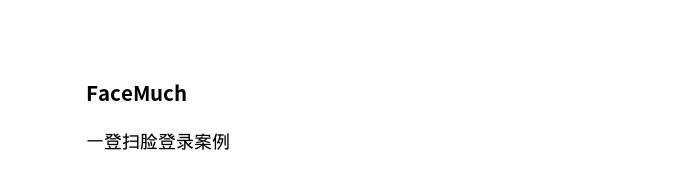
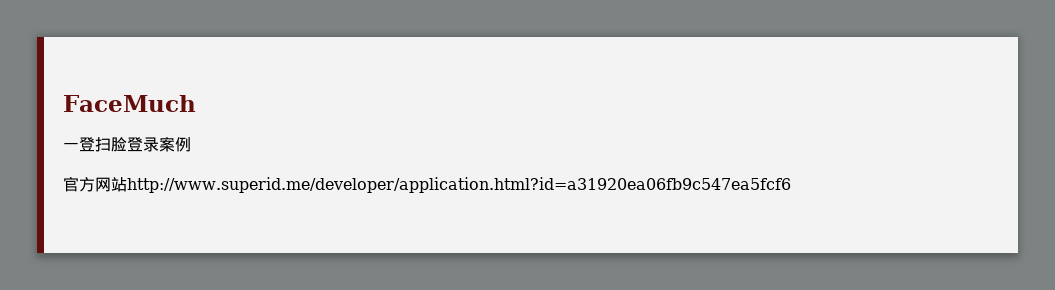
+ 官方网站http://www.superid.me/developer/application.html?id=a31920ea06fb9c547ea5fcf6

